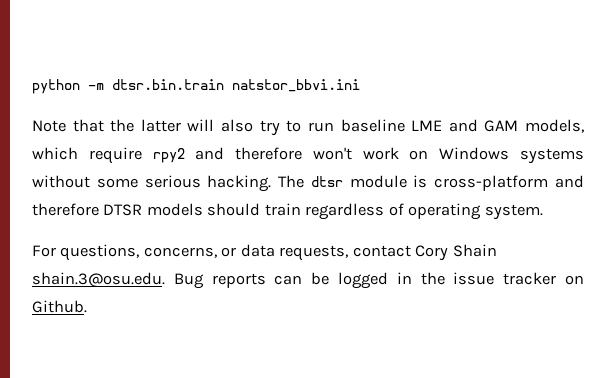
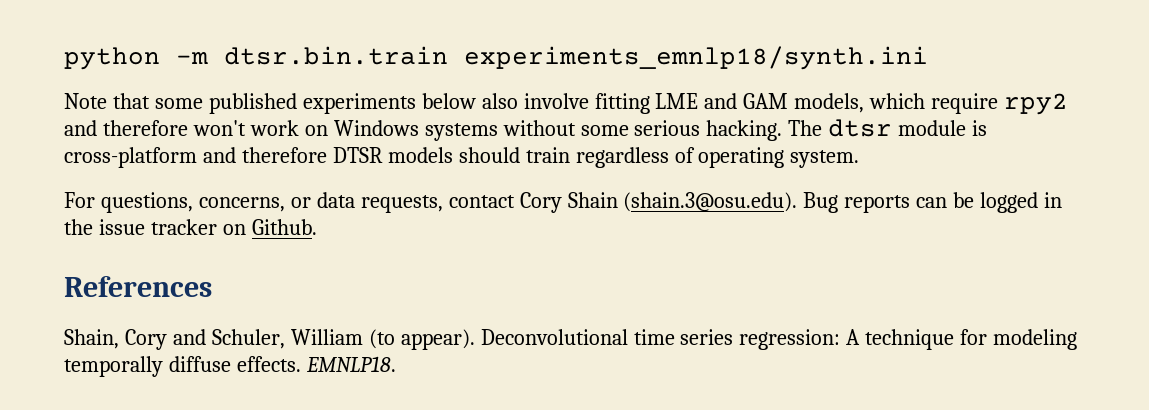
- python -m dtsr.bin.train natstor_bbvi.ini
+ python -m dtsr.bin.train experiments_emnlp18/synth.ini
- Note that the latter will also try to run baseline LME and GAM models, which require rpy2 and therefore won't work on Windows systems without some serious hacking.
+ Note that some published experiments below also involve fitting LME and GAM models, which require rpy2 and therefore won't work on Windows systems without some serious hacking.
- For questions, concerns, or data requests, contact Cory Shain shain.3@osu.edu. Bug reports can be logged in the issue tracker on Github.
+ For questions, concerns, or data requests, contact Cory Shain (shain.3@osu.edu). Bug reports can be logged in the issue tracker on Github.
+ References
+ Shain, Cory and Schuler, William (to appear). Deconvolutional time series regression: A technique for modeling temporally diffuse effects. EMNLP18.

